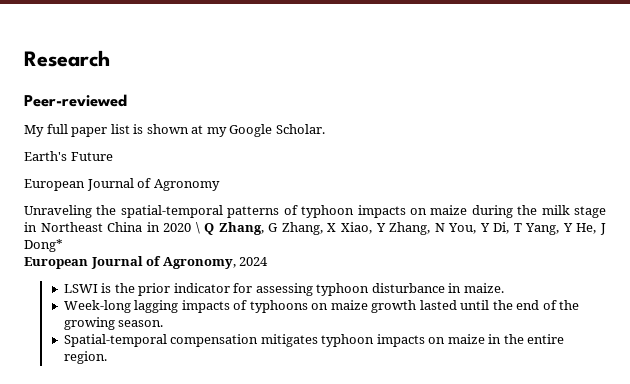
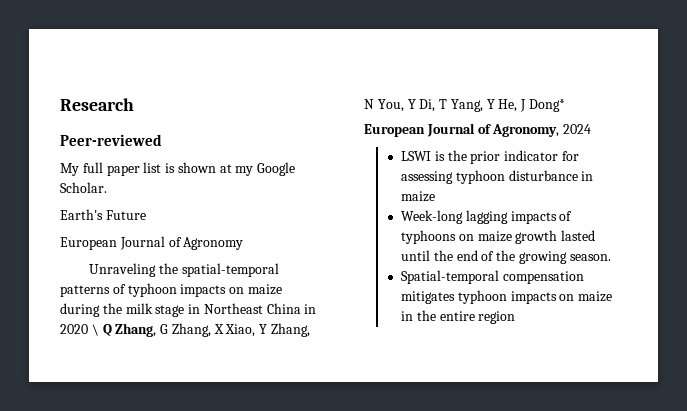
- LSWI is the prior indicator for assessing typhoon disturbance in maize.
+ LSWI is the prior indicator for assessing typhoon disturbance in maize
- Spatial-temporal compensation mitigates typhoon impacts on maize in the entire region.
+ Spatial-temporal compensation mitigates typhoon impacts on maize in the entire region

